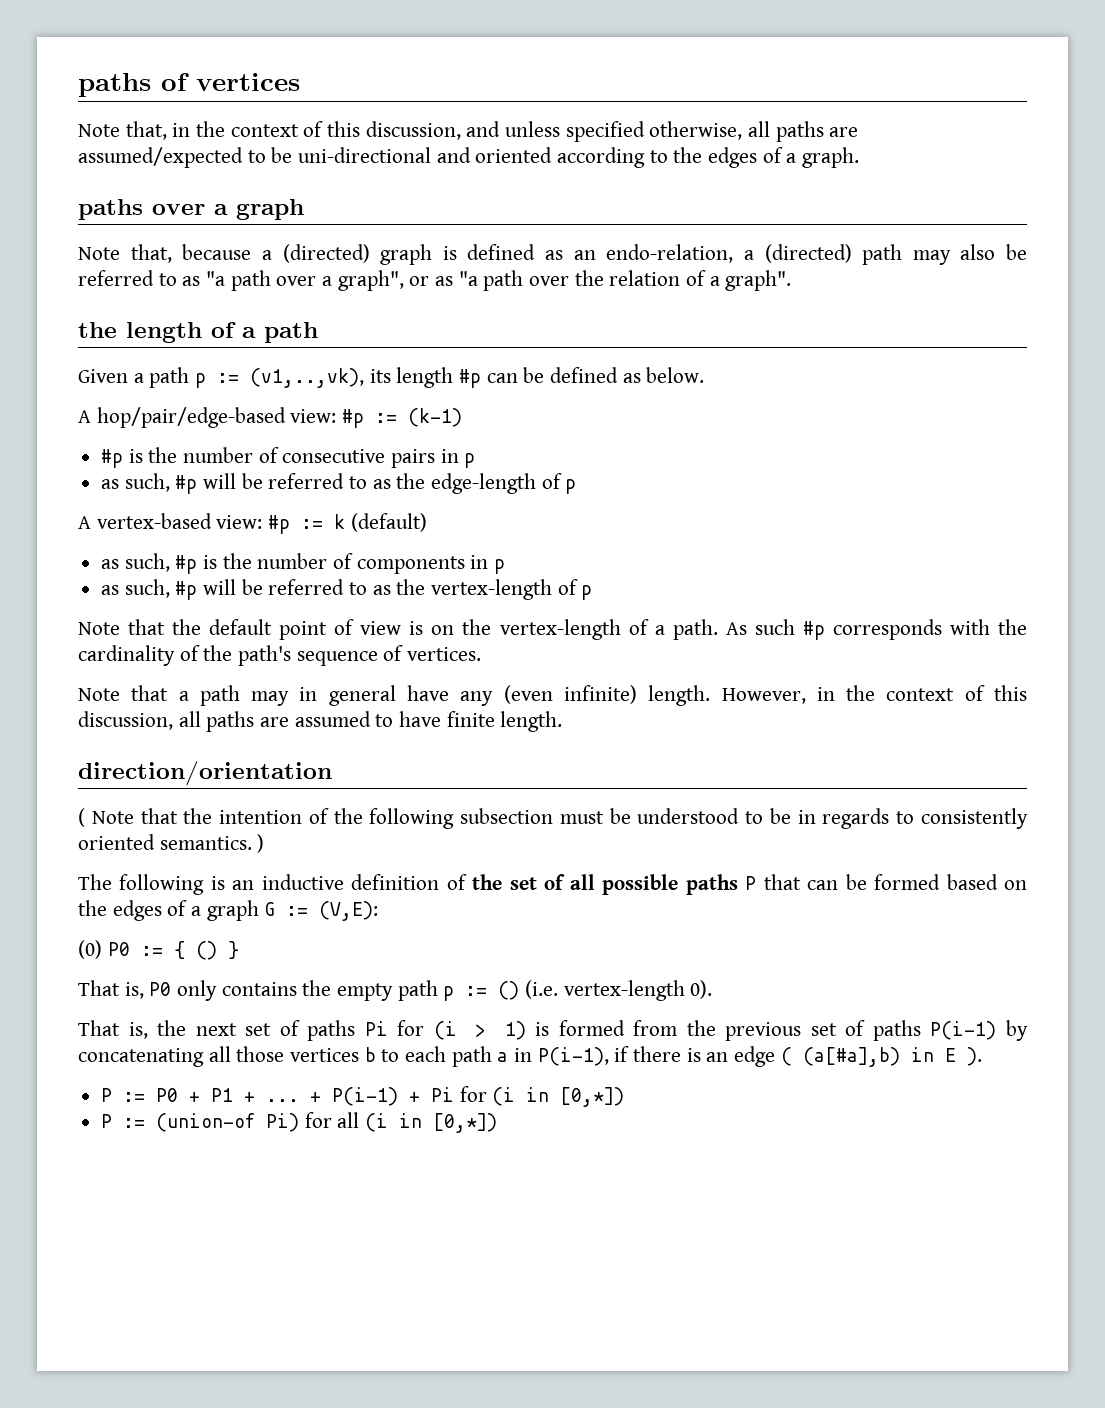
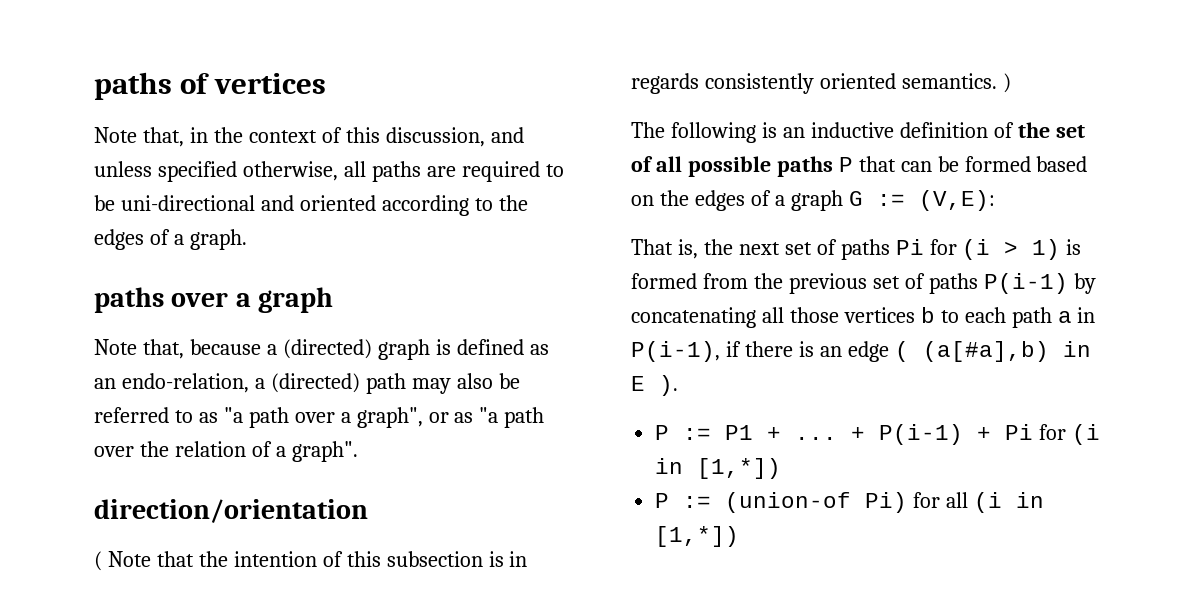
- Note that, in the context of this discussion, and unless specified otherwise, all paths are assumed/expected to be uni-directional and oriented according to the edges of a graph.
+ Note that, in the context of this discussion, and unless specified otherwise, all paths are required to be uni-directional and oriented according to the edges of a graph.
- the length of a path
- Given a path p := (v1,..,vk), its length #p can be defined as below.
- A hop/pair/edge-based view: #p := (k-1)
- #p is the number of consecutive pairs in p
- as such, #p will be referred to as the edge-length of p
- A vertex-based view: #p := k (default)
- as such, #p is the number of components in p
- as such, #p will be referred to as the vertex-length of p
- Note that the default point of view is on the vertex-length of a path. As such #p corresponds with the cardinality of the path's sequence of vertices.
- Note that a path may in general have any (even infinite) length. However, in the context of this discussion, all paths are assumed to have finite length.
- ( Note that the intention of the following subsection must be understood to be in regards to consistently oriented semantics. )
+ ( Note that the intention of this subsection is in regards consistently oriented semantics. )
- (0) P0 := { () }
- That is, P0 only contains the empty path p := () (i.e. vertex-length 0).
- P := P0 + P1 + ...
+ P := P1 + ...
- + P(i-1) + Pi for (i in [0,*])
+ + P(i-1) + Pi for (i in [1,*])
- P := (union-of Pi) for all (i in [0,*])
+ P := (union-of Pi) for all (i in [1,*])

